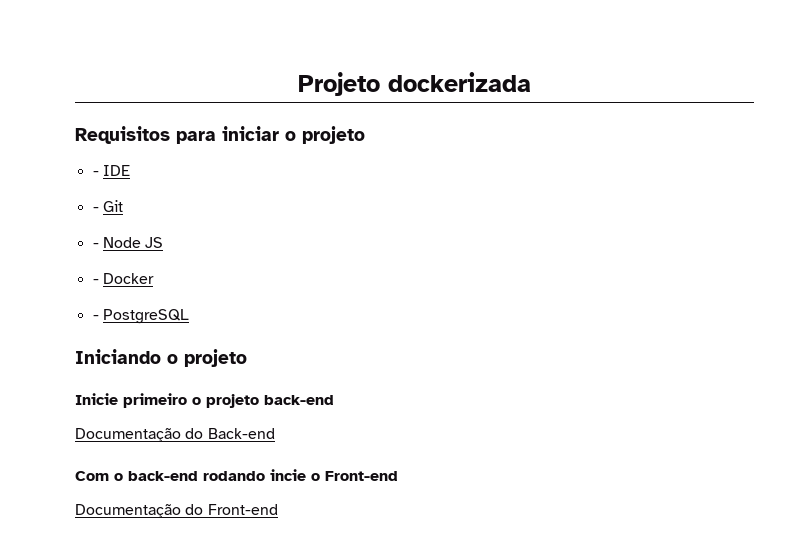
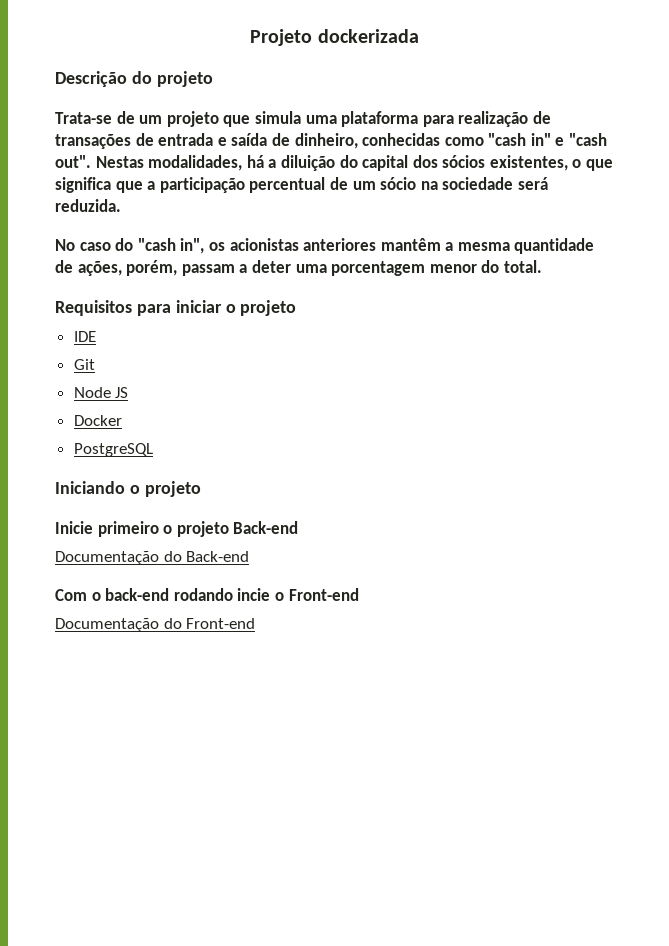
+ Descrição do projeto
+ Trata-se de um projeto que simula uma plataforma para realização de transações de entrada e saída de dinheiro, conhecidas como "cash in" e "cash out". Nestas modalidades, há a diluição do capital dos sócios existentes, o que significa que a participação percentual de um sócio na sociedade será reduzida.
+ No caso do "cash in", os acionistas anteriores mantêm a mesma quantidade de ações, porém, passam a deter uma porcentagem menor do total.
- - IDE
+ IDE
- - Git
+ Git
- - Node JS
+ Node JS
- - Docker
+ Docker
- - PostgreSQL
+ PostgreSQL
- Inicie primeiro o projeto back-end
+ Inicie primeiro o projeto Back-end

